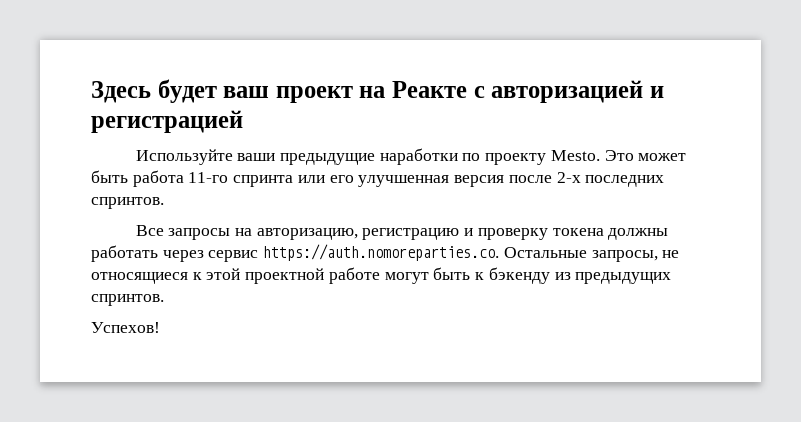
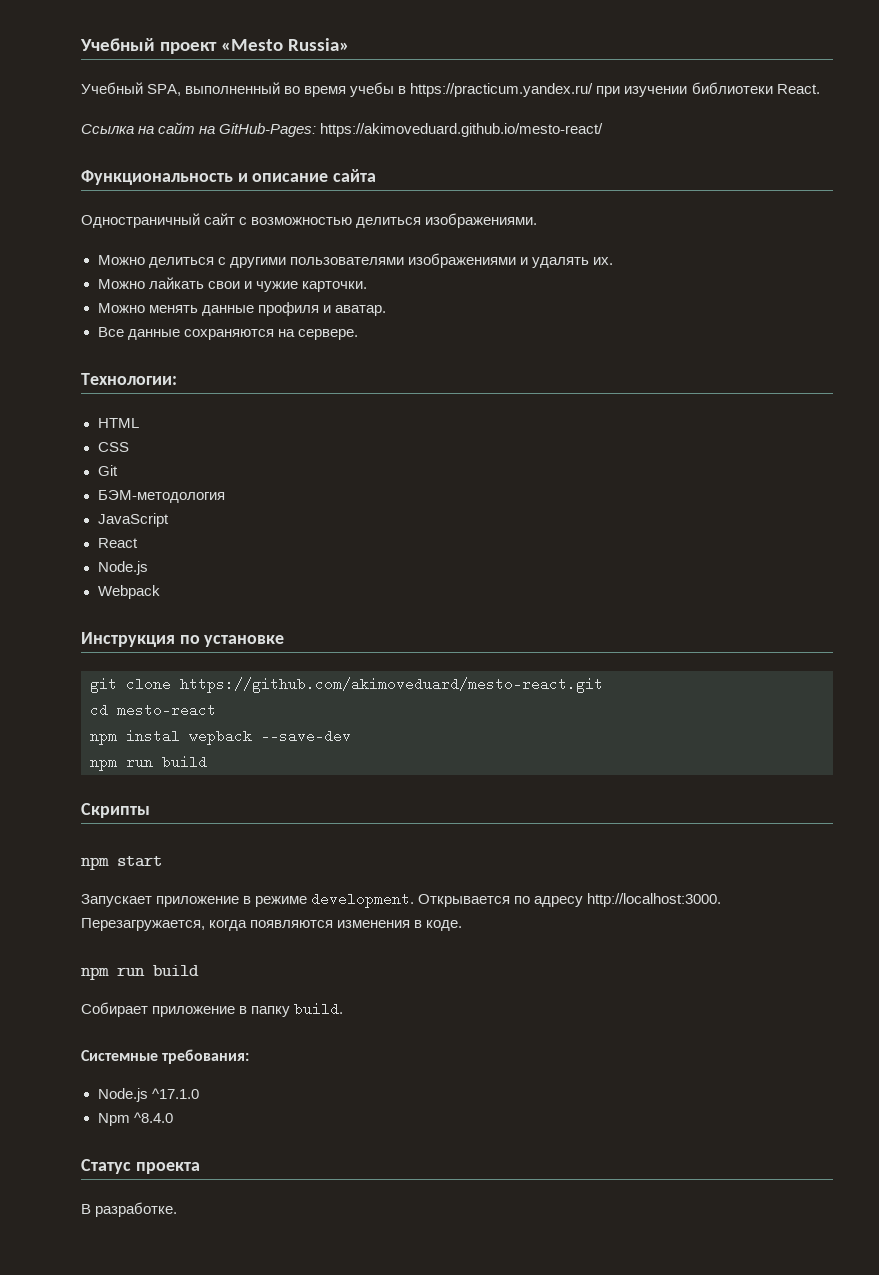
- Здесь будет ваш проект на Реакте с авторизацией и регистрацией
- Используйте ваши предыдущие наработки по проекту Mesto. Это может быть работа 11-го спринта или его улучшенная версия после 2-х последних спринтов.
- Все запросы на авторизацию, регистрацию и проверку токена должны работать через сервис https://auth.nomoreparties.co. Остальные запросы, не относящиеся к этой проектной работе могут быть к бэкенду из предыдущих спринтов.
- Успехов!
+ Учебный проект «Mesto Russia»
+ Учебный SPA, выполненный во время учебы в https://practicum.yandex.ru/ при изучении библиотеки React.
+ Ссылка на сайт на GitHub-Pages: https://akimoveduard.github.io/mesto-react/
+ Функциональность и описание сайта
+ Одностраничный сайт с возможностью делиться изображениями.
+ Можно делиться с другими пользователями изображениями и удалять их.
+ Можно лайкать свои и чужие карточки.
+ Можно менять данные профиля и аватар.
+ Все данные сохраняются на сервере.
+ Технологии:
+ HTML
+ CSS
+ Git
+ БЭМ-методология
+ JavaScript
+ React
+ Node.js
+ Webpack
+ Инструкция по установке
+ git clone https://github.com/akimoveduard/mesto-react.git
+ cd mesto-react
+ npm instal wepback --save-dev
+ npm run build
+ Скрипты
+ npm start
+ Запускает приложение в режиме development. Открывается по адресу http://localhost:3000. Перезагружается, когда появляются изменения в коде.
+ npm run build
+ Собирает приложение в папку build.
+ Системные требования:
+ Node.js ^17.1.0
+ Npm ^8.4.0
+ Статус проекта
+ В разработке.

